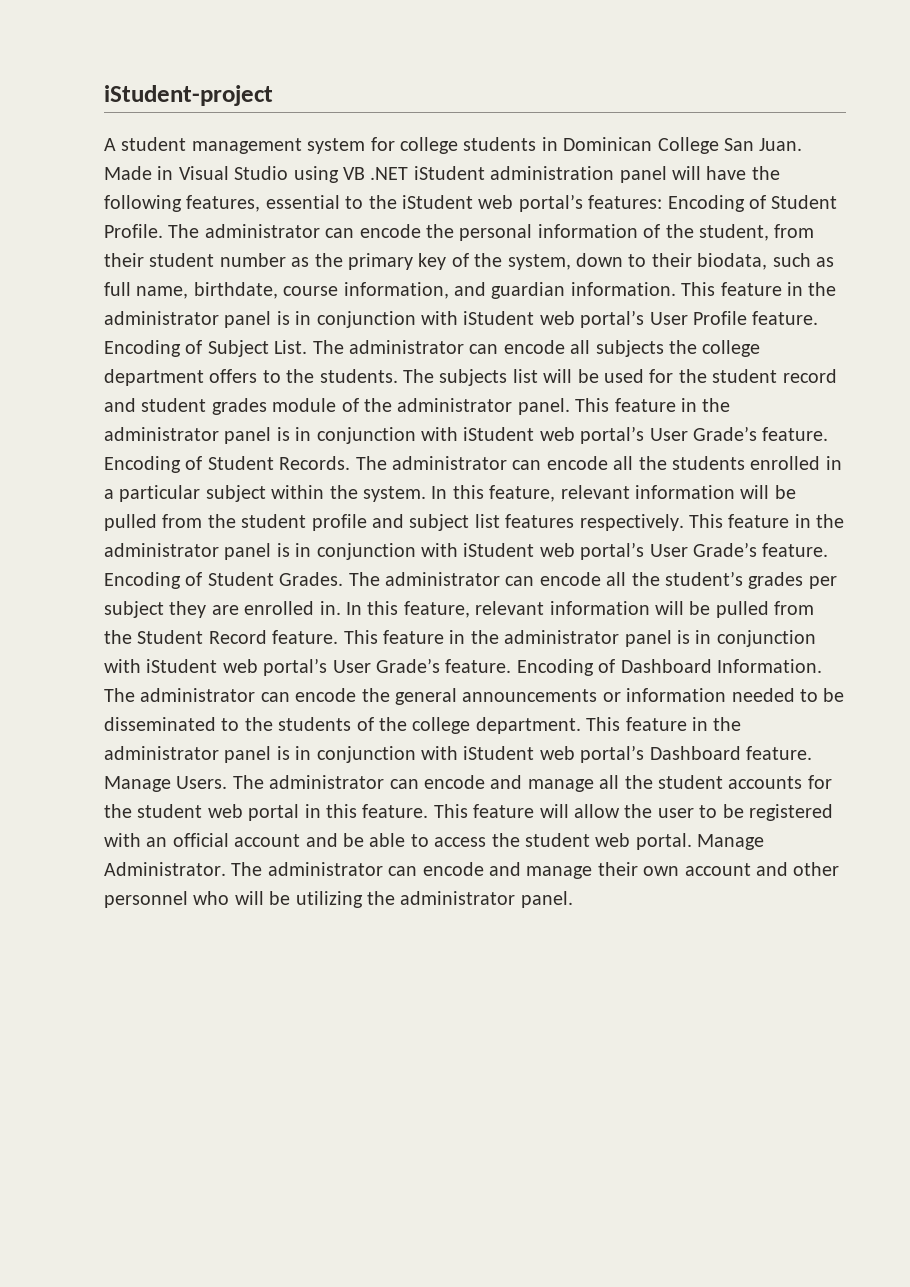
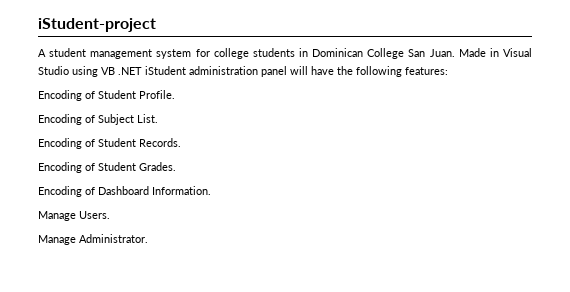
- Made in Visual Studio using VB .NET iStudent administration panel will have the following features, essential to the iStudent web portal’s features: Encoding of Student Profile. The administrator can encode the personal information of the student, from their student number as the primary key of the system, down to their biodata, such as full name, birthdate, course information, and guardian information. This feature in the administrator panel is in conjunction with iStudent web portal’s User Profile feature. Encoding of Subject List. The administrator can encode all subjects the college department offers to the students. The subjects list will be used for the student record and student grades module of the administrator panel. This feature in the administrator panel is in conjunction with iStudent web portal’s User Grade’s feature. Encoding of Student Records. The administrator can encode all the students enrolled in a particular subject within the system. In this feature, relevant information will be pulled from the student profile and subject list features respectively. This feature in the administrator panel is in conjunction with iStudent web portal’s User Grade’s feature. Encoding of Student Grades. The administrator can encode all the student’s grades per subject they are enrolled in. In this feature, relevant information will be pulled from the Student Record feature. This feature in the administrator panel is in conjunction with iStudent web portal’s User Grade’s feature. Encoding of Dashboard Information. The administrator can encode the general announcements or information needed to be disseminated to the students of the college department. This feature in the administrator panel is in conjunction with iStudent web portal’s Dashboard feature. Manage Users. The administrator can encode and manage all the student accounts for the student web portal in this feature. This feature will allow the user to be registered with an official account and be able to access the student web portal. Manage Administrator. The administrator can encode and manage their own account and other personnel who will be utilizing the administrator panel.
+ Made in Visual Studio using VB .NET iStudent administration panel will have the following features:
+ Encoding of Student Profile.
+ Encoding of Subject List.
+ Encoding of Student Records.
+ Encoding of Student Grades.
+ Encoding of Dashboard Information.
+ Manage Users.
+ Manage Administrator.

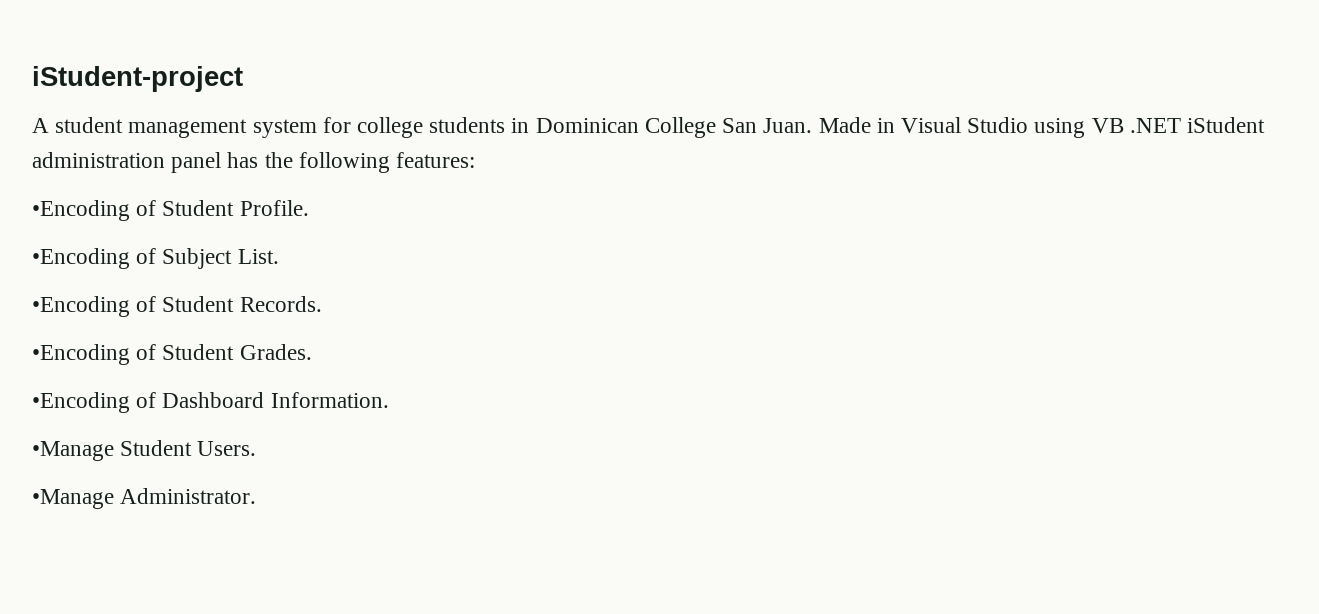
- Made in Visual Studio using VB .NET iStudent administration panel will have the following features:
+ Made in Visual Studio using VB .NET iStudent administration panel has the following features:
- Encoding of Student Profile.
+ •Encoding of Student Profile.
- Encoding of Subject List.
+ •Encoding of Subject List.
- Encoding of Student Records.
+ •Encoding of Student Records.
- Encoding of Student Grades.
+ •Encoding of Student Grades.
- Encoding of Dashboard Information.
+ •Encoding of Dashboard Information.
- Manage Users.
+ •Manage Student Users.
- Manage Administrator.
+ •Manage Administrator.

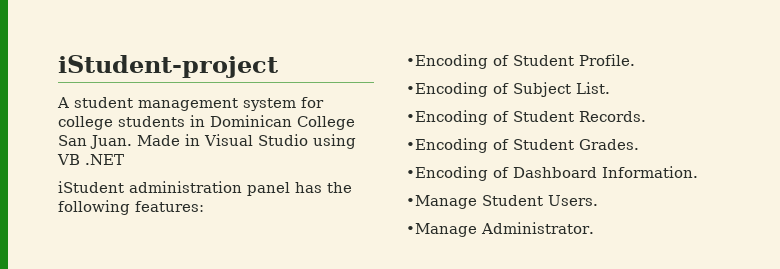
- Made in Visual Studio using VB .NET iStudent administration panel has the following features:
+ Made in Visual Studio using VB .NET
+ iStudent administration panel has the following features:

